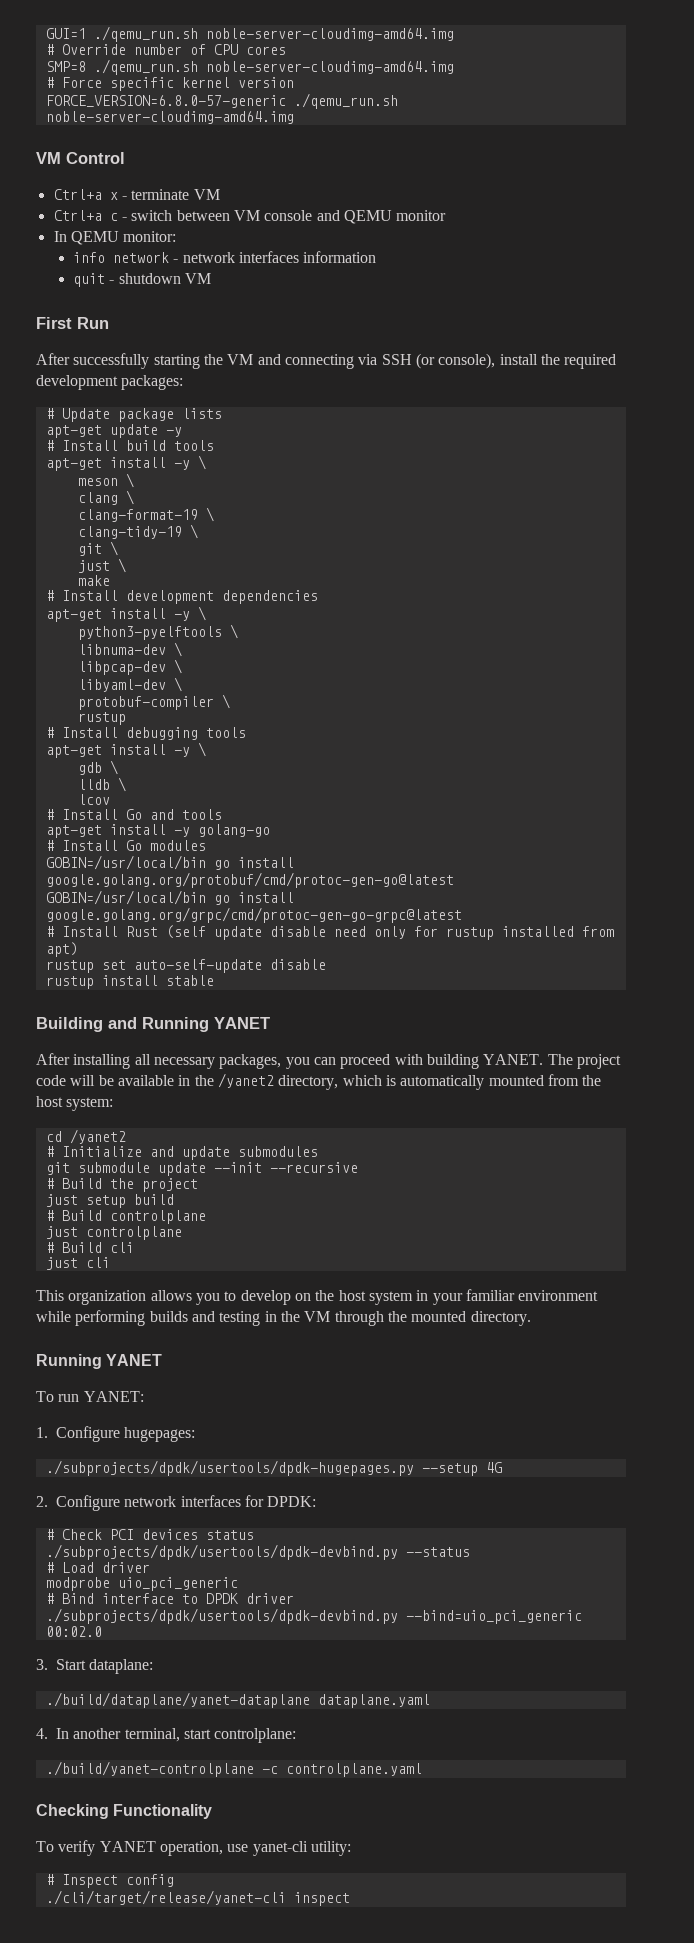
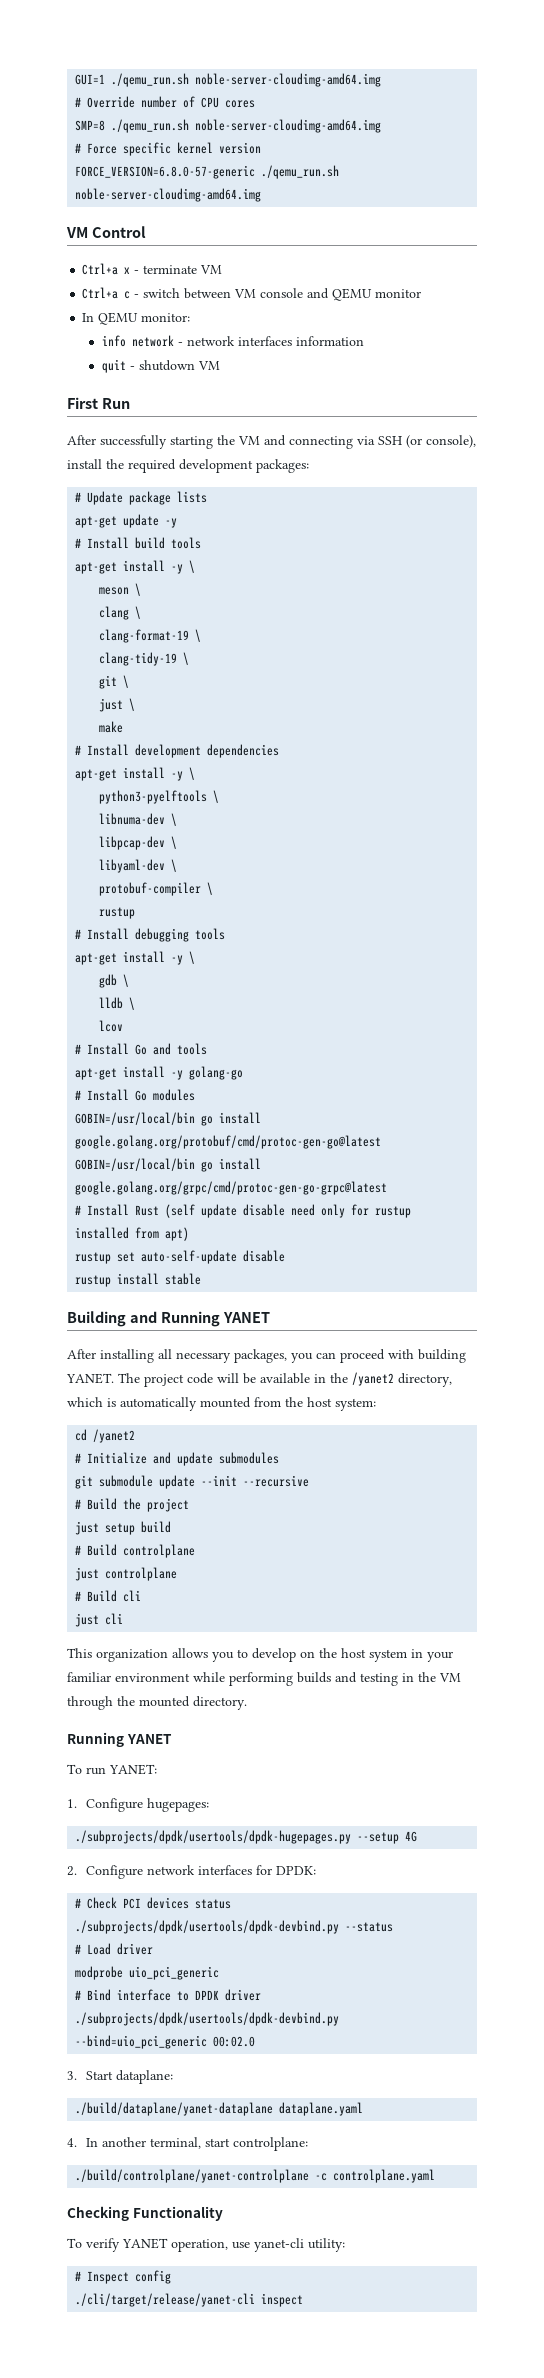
- ./build/yanet-controlplane -c controlplane.yaml
+ ./build/controlplane/yanet-controlplane -c controlplane.yaml

